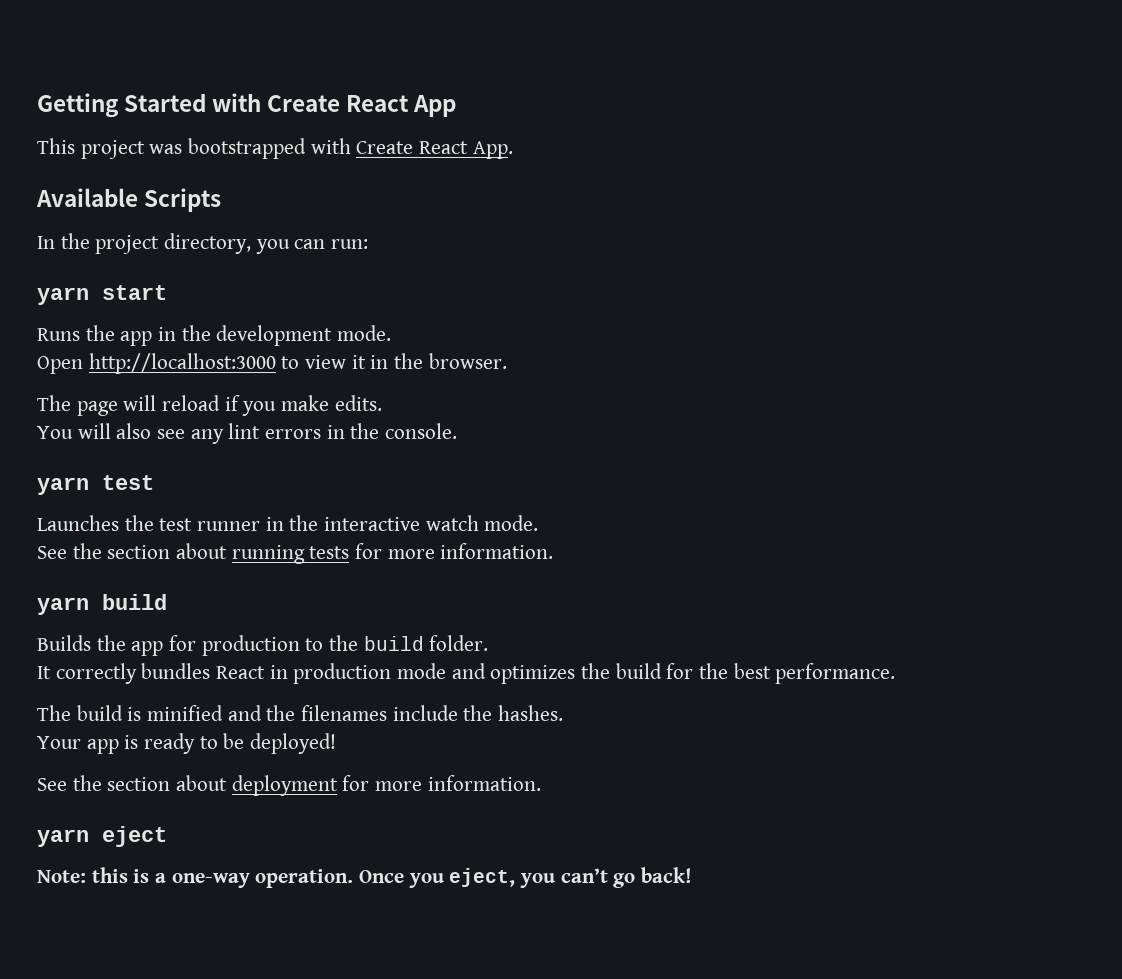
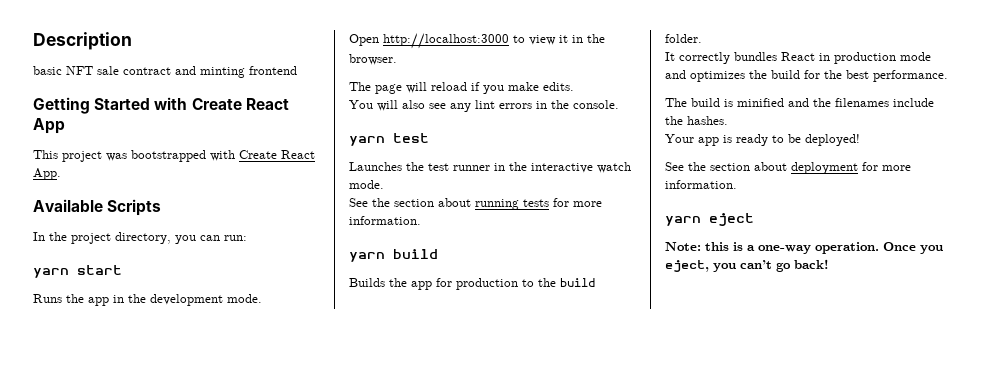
+ Description
+ basic NFT sale contract and minting frontend

